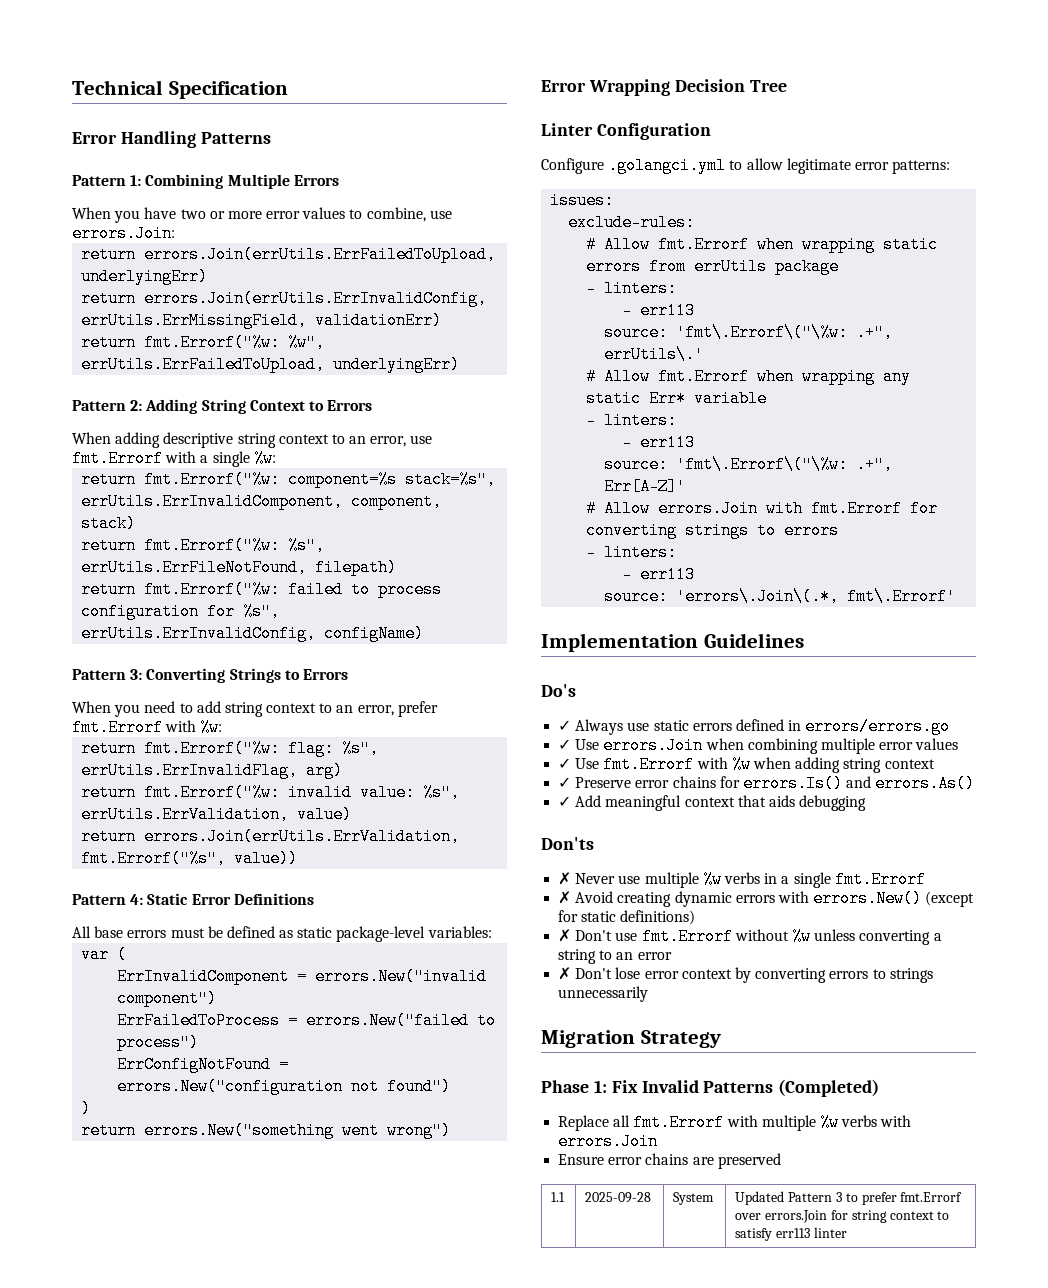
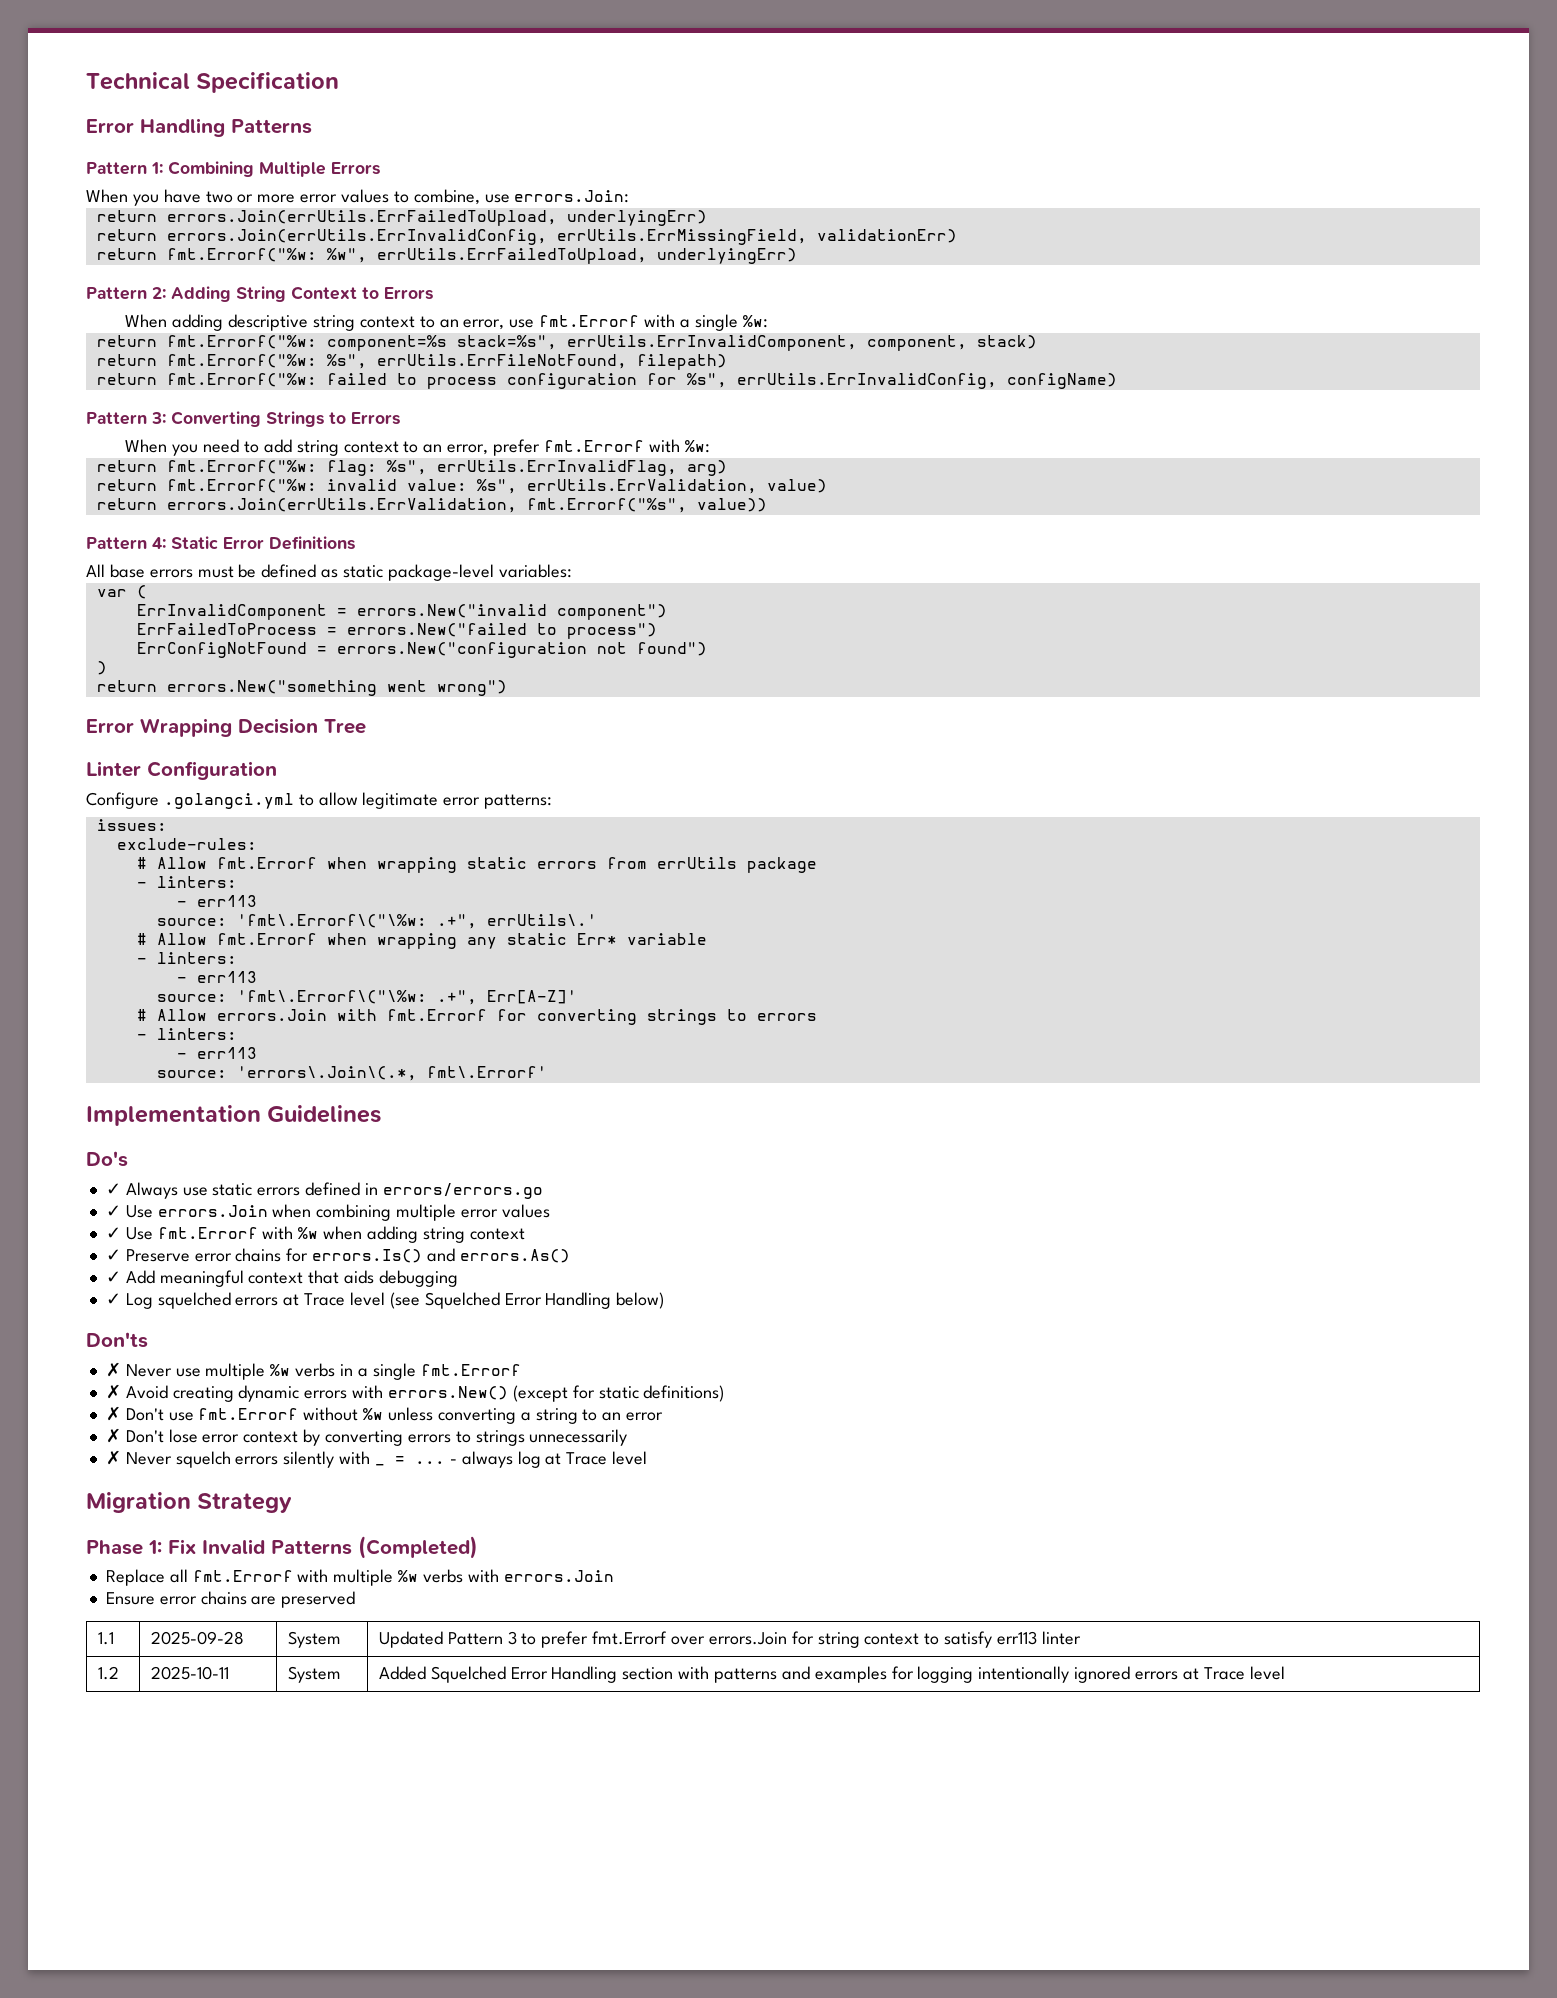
+ ✓ Log squelched errors at Trace level (see Squelched Error Handling below)
+ ✗ Never squelch errors silently with _ = ... - always log at Trace level
+ 1.2 | 2025-10-11 | System | Added Squelched Error Handling section with patterns and examples for logging intentionally ignored errors at Trace level

